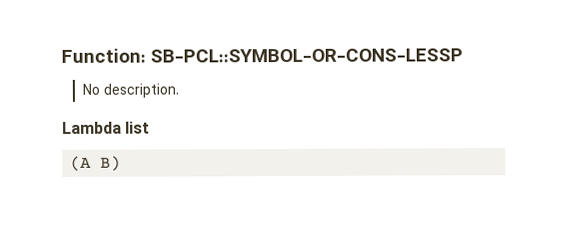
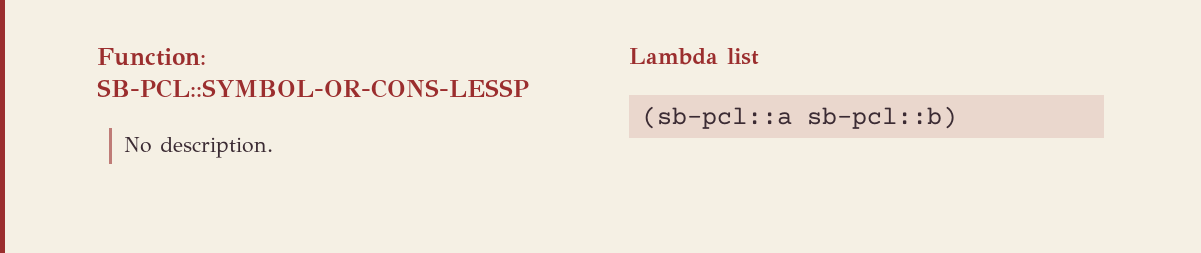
- (A B)
+ (sb-pcl::a sb-pcl::b)

